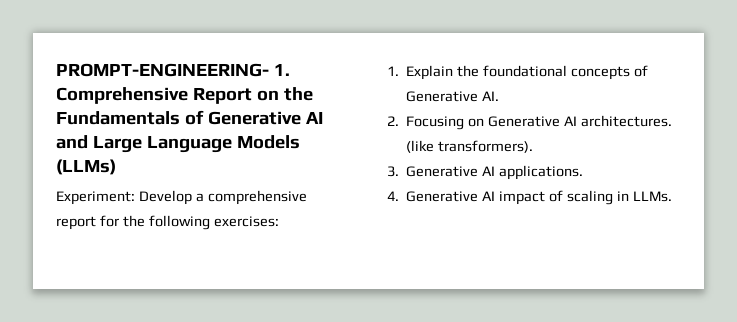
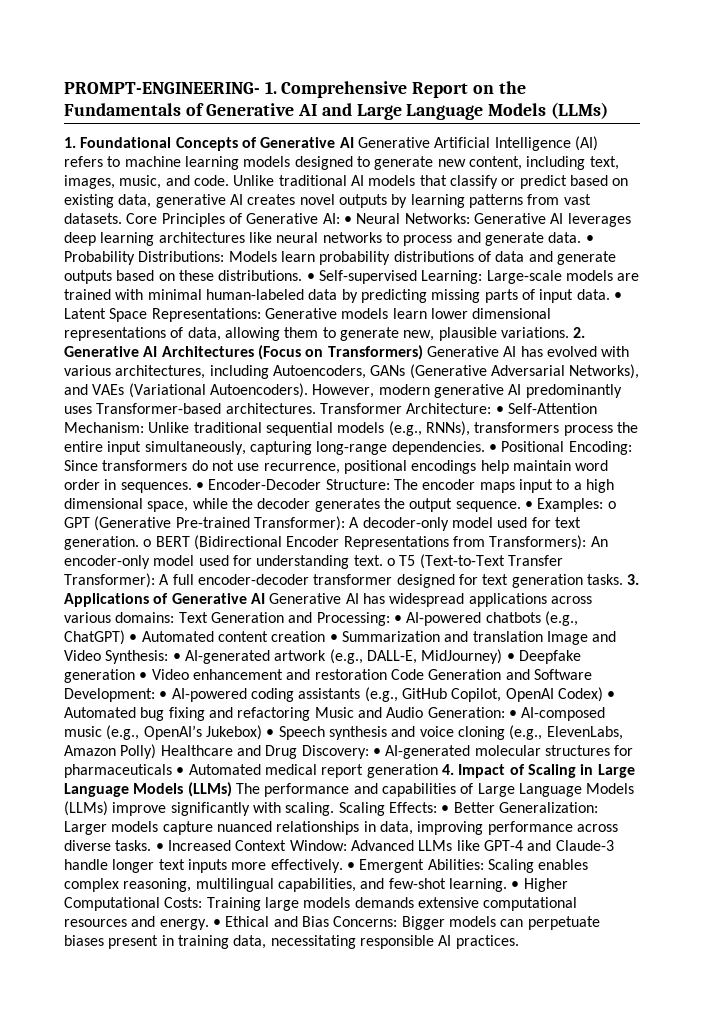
- Experiment: Develop a comprehensive report for the following exercises:
- 1. Explain the foundational concepts of Generative AI.
- 2. Focusing on Generative AI architectures. (like transformers).
- 3. Generative AI applications.
- 4. Generative AI impact of scaling in LLMs.
+ 1. Foundational Concepts of Generative AI Generative Artificial Intelligence (AI) refers to machine learning models designed to generate new content, including text, images, music, and code. Unlike traditional AI models that classify or predict based on existing data, generative AI creates novel outputs by learning patterns from vast datasets. Core Principles of Generative AI: • Neural Networks: Generative AI leverages deep learning architectures like neural networks to process and generate data. • Probability Distributions: Models learn probability distributions of data and generate outputs based on these distributions. • Self-supervised Learning: Large-scale models are trained with minimal human-labeled data by predicting missing parts of input data. • Latent Space Representations: Generative models learn lower dimensional representations of data, allowing them to generate new, plausible variations. 2. Generative AI Architectures (Focus on Transformers) Generative AI has evolved with various architectures, including Autoencoders, GANs (Generative Adversarial Networks), and VAEs (Variational Autoencoders). However, modern generative AI predominantly uses Transformer-based architectures. Transformer Architecture: • Self-Attention Mechanism: Unlike traditional sequential models (e.g., RNNs), transformers process the entire input simultaneously, capturing long-range dependencies. • Positional Encoding: Since transformers do not use recurrence, positional encodings help maintain word order in sequences. • Encoder-Decoder Structure: The encoder maps input to a high dimensional space, while the decoder generates the output sequence. • Examples: o GPT (Generative Pre-trained Transformer): A decoder-only model used for text generation. o BERT (Bidirectional Encoder Representations from Transformers): An encoder-only model used for understanding text. o T5 (Text-to-Text Transfer Transformer): A full encoder-decoder transformer designed for text generation tasks. 3. Applications of Generative AI Generative AI has widespread applications across various domains: Text Generation and Processing: • AI-powered chatbots (e.g., ChatGPT) • Automated content creation • Summarization and translation Image and Video Synthesis: • AI-generated artwork (e.g., DALL-E, MidJourney) • Deepfake generation • Video enhancement and restoration Code Generation and Software Development: • AI-powered coding assistants (e.g., GitHub Copilot, OpenAI Codex) • Automated bug fixing and refactoring Music and Audio Generation: • AI-composed music (e.g., OpenAI’s Jukebox) • Speech synthesis and voice cloning (e.g., ElevenLabs, Amazon Polly) Healthcare and Drug Discovery: • AI-generated molecular structures for pharmaceuticals • Automated medical report generation 4. Impact of Scaling in Large Language Models (LLMs) The performance and capabilities of Large Language Models (LLMs) improve significantly with scaling. Scaling Effects: • Better Generalization: Larger models capture nuanced relationships in data, improving performance across diverse tasks. • Increased Context Window: Advanced LLMs like GPT-4 and Claude-3 handle longer text inputs more effectively. • Emergent Abilities: Scaling enables complex reasoning, multilingual capabilities, and few-shot learning. • Higher Computational Costs: Training large models demands extensive computational resources and energy. • Ethical and Bias Concerns: Bigger models can perpetuate biases present in training data, necessitating responsible AI practices.

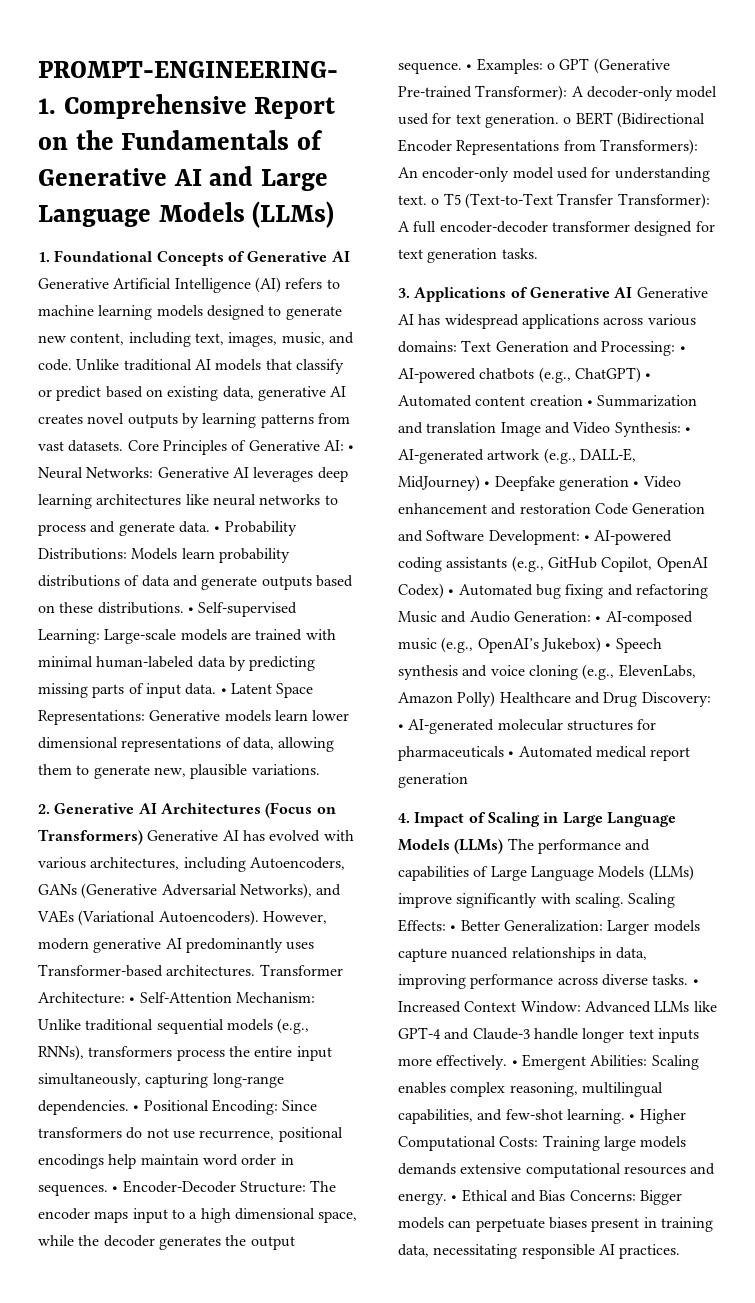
- • Latent Space Representations: Generative models learn lower dimensional representations of data, allowing them to generate new, plausible variations. 2. Generative AI Architectures (Focus on Transformers) Generative AI has evolved with various architectures, including Autoencoders, GANs (Generative Adversarial Networks), and VAEs (Variational Autoencoders).
+ • Latent Space Representations: Generative models learn lower dimensional representations of data, allowing them to generate new, plausible variations.
+ 2. Generative AI Architectures (Focus on Transformers) Generative AI has evolved with various architectures, including Autoencoders, GANs (Generative Adversarial Networks), and VAEs (Variational Autoencoders).
- A full encoder-decoder transformer designed for text generation tasks. 3. Applications of Generative AI Generative AI has widespread applications across various domains:
+ A full encoder-decoder transformer designed for text generation tasks.
+ 3. Applications of Generative AI Generative AI has widespread applications across various domains:
- • AI-generated molecular structures for pharmaceuticals • Automated medical report generation 4. Impact of Scaling in Large Language Models (LLMs) The performance and capabilities of Large Language Models (LLMs) improve significantly with scaling.
+ • AI-generated molecular structures for pharmaceuticals • Automated medical report generation
+ 4. Impact of Scaling in Large Language Models (LLMs) The performance and capabilities of Large Language Models (LLMs) improve significantly with scaling.

